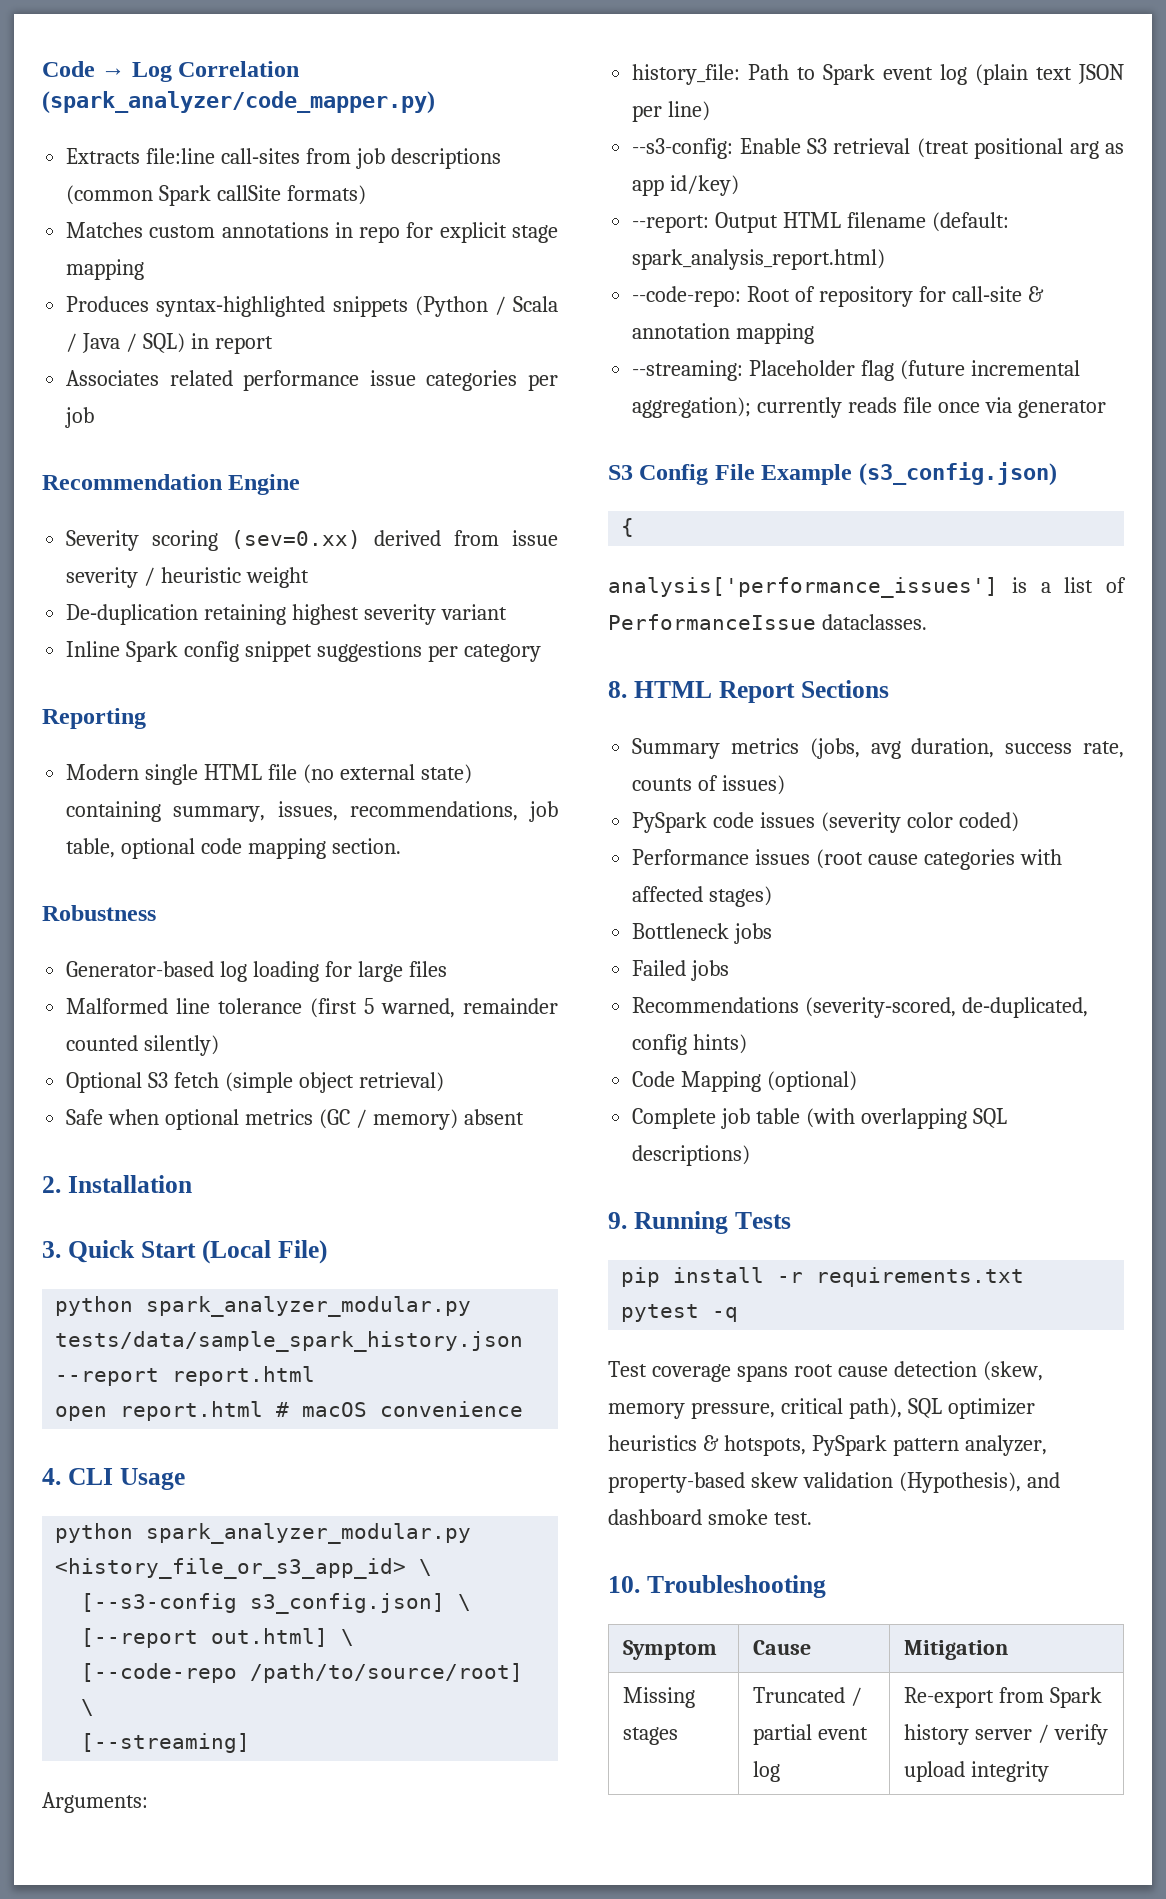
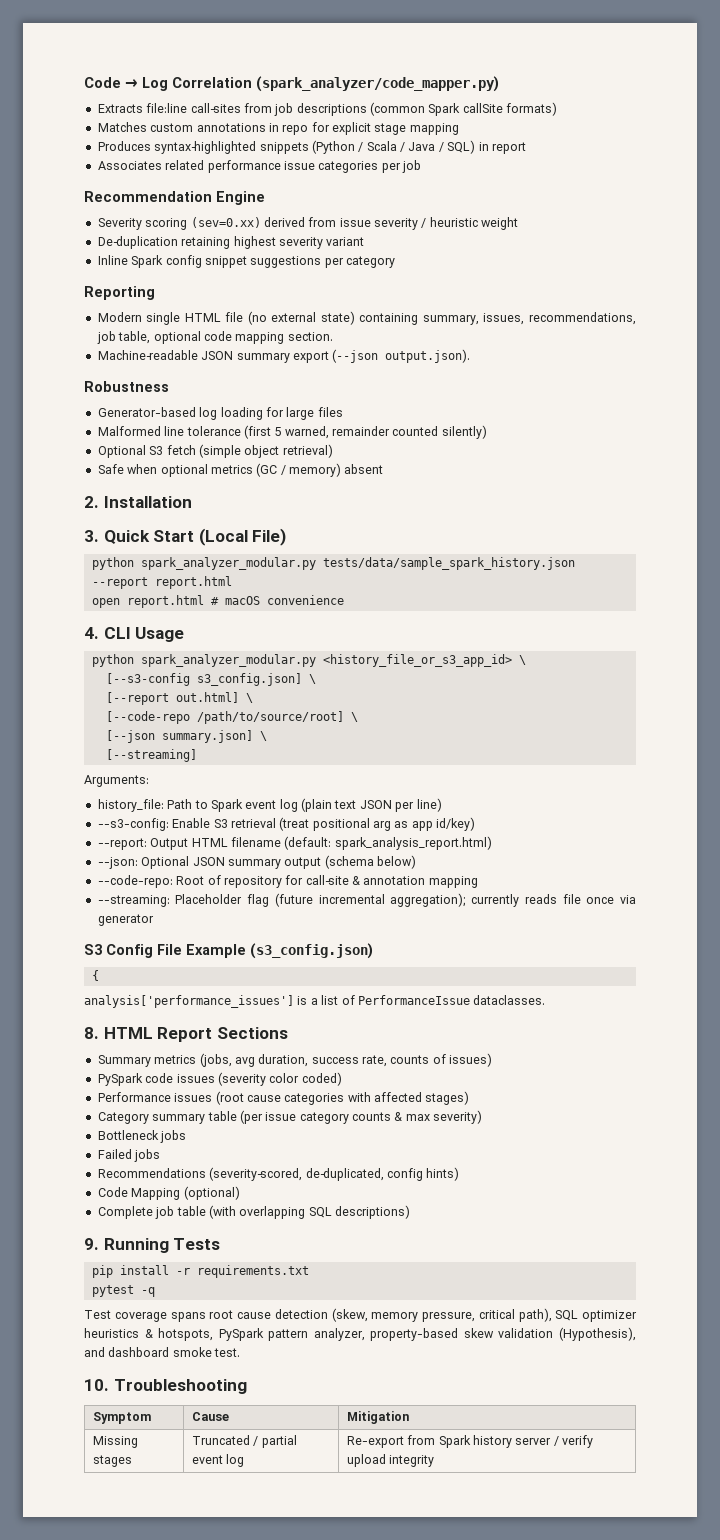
+ Machine‑readable JSON summary export (--json output.json).
+ [--json summary.json] \
+ --json: Optional JSON summary output (schema below)
+ Category summary table (per issue category counts & max severity)

